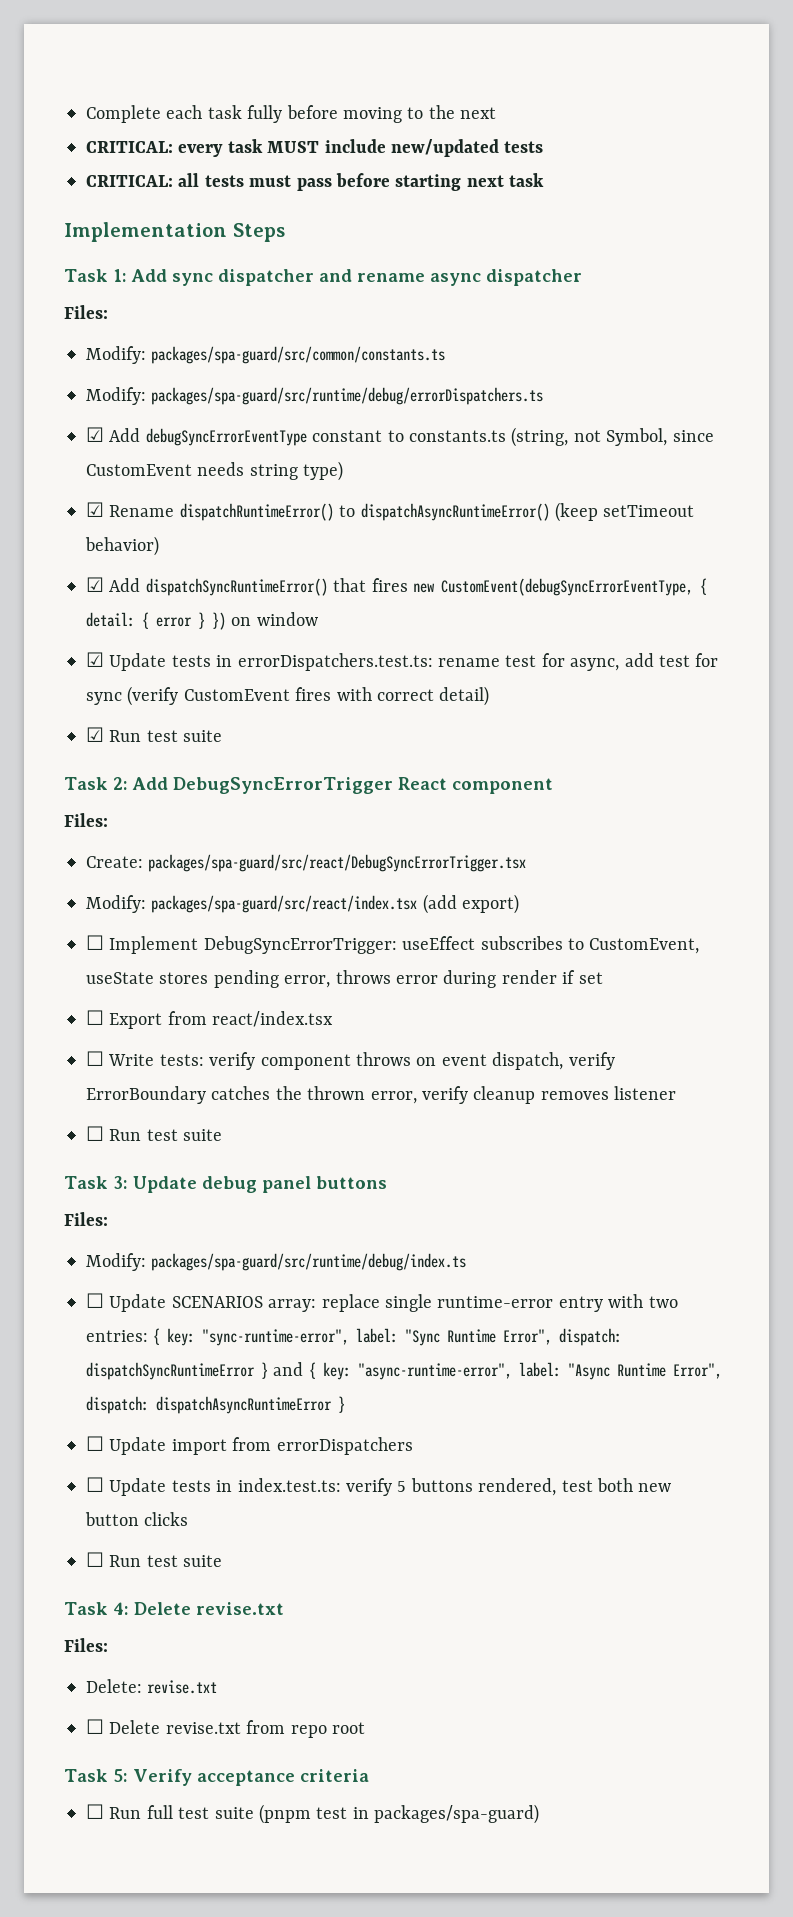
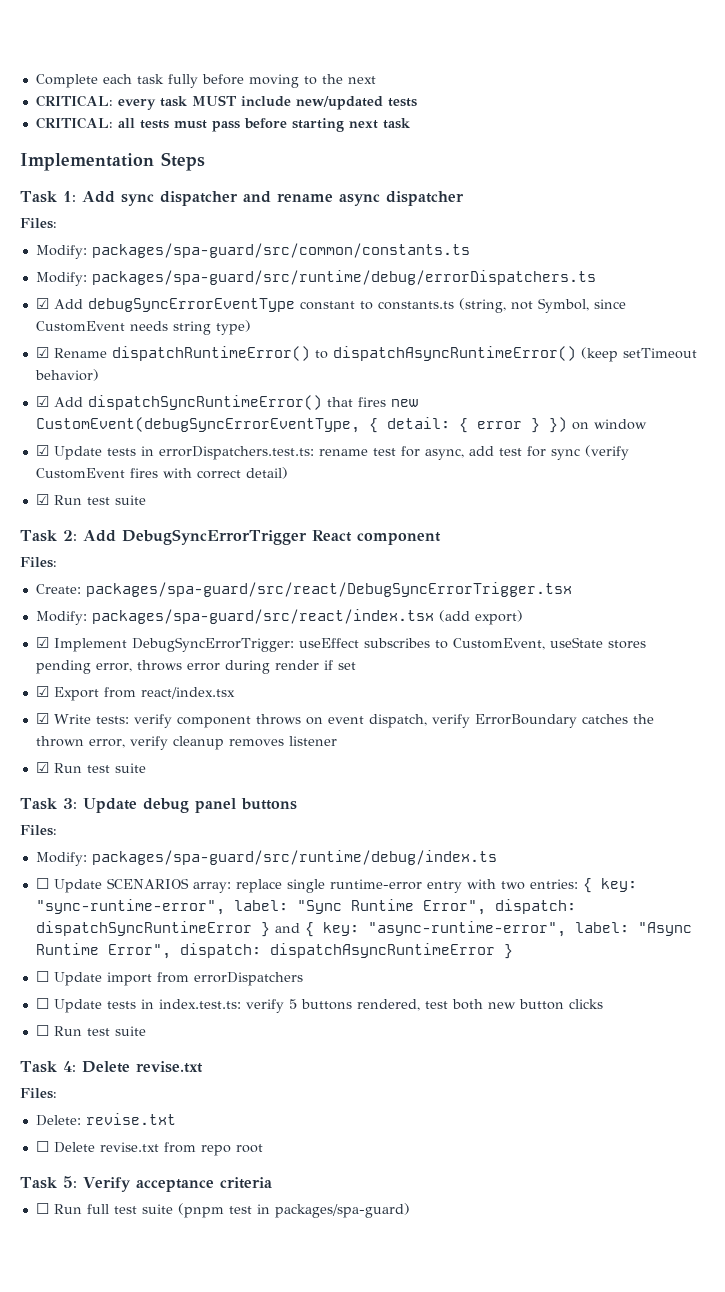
- ☐ Implement DebugSyncErrorTrigger: useEffect subscribes to CustomEvent, useState stores pending error, throws error during render if set
+ ☑ Implement DebugSyncErrorTrigger: useEffect subscribes to CustomEvent, useState stores pending error, throws error during render if set
- ☐ Export from react/index.tsx
+ ☑ Export from react/index.tsx
- ☐ Write tests: verify component throws on event dispatch, verify ErrorBoundary catches the thrown error, verify cleanup removes listener
- ☐ Run test suite
+ ☑ Write tests: verify component throws on event dispatch, verify ErrorBoundary catches the thrown error, verify cleanup removes listener
+ ☑ Run test suite

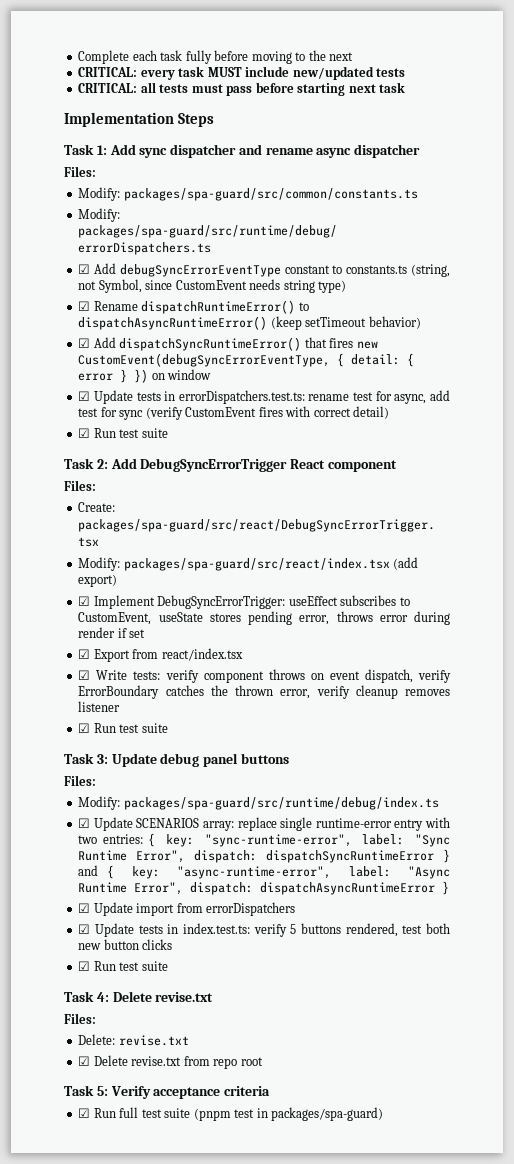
- ☐ Update SCENARIOS array: replace single runtime-error entry with two entries: { key: "sync-runtime-error", label: "Sync Runtime Error", dispatch: dispatchSyncRuntimeError } and { key: "async-runtime-error", label: "Async Runtime Error", dispatch: dispatchAsyncRuntimeError }
+ ☑ Update SCENARIOS array: replace single runtime-error entry with two entries: { key: "sync-runtime-error", label: "Sync Runtime Error", dispatch: dispatchSyncRuntimeError } and { key: "async-runtime-error", label: "Async Runtime Error", dispatch: dispatchAsyncRuntimeError }
- ☐ Update import from errorDispatchers
+ ☑ Update import from errorDispatchers
- ☐ Update tests in index.test.ts: verify 5 buttons rendered, test both new button clicks
- ☐ Run test suite
+ ☑ Update tests in index.test.ts: verify 5 buttons rendered, test both new button clicks
+ ☑ Run test suite
- ☐ Delete revise.txt from repo root
+ ☑ Delete revise.txt from repo root
- ☐ Run full test suite (pnpm test in packages/spa-guard)
+ ☑ Run full test suite (pnpm test in packages/spa-guard)

